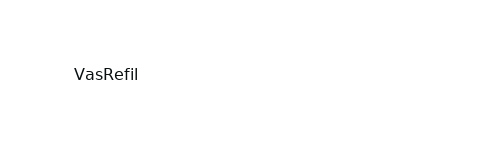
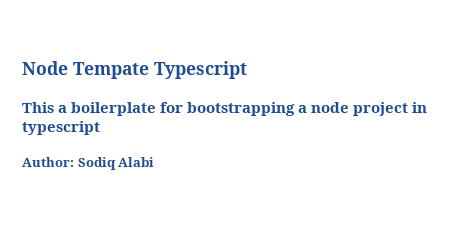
- VasRefil
+ Node Tempate Typescript
+ This a boilerplate for bootstrapping a node project in typescript
+ Author: Sodiq Alabi

